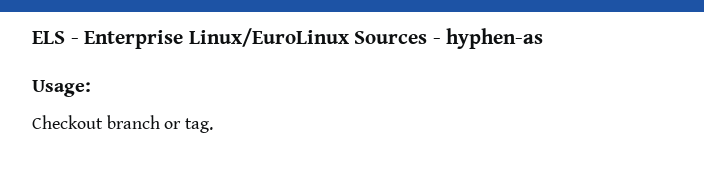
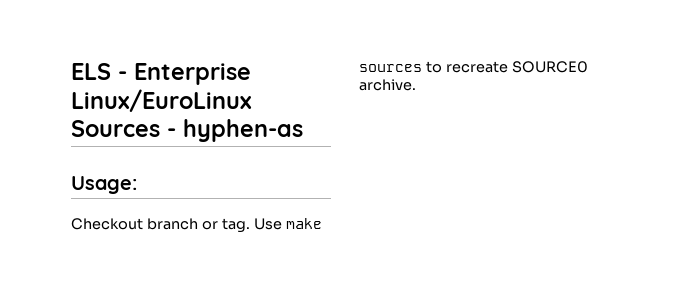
+ Use make sources to recreate SOURCE0 archive.

